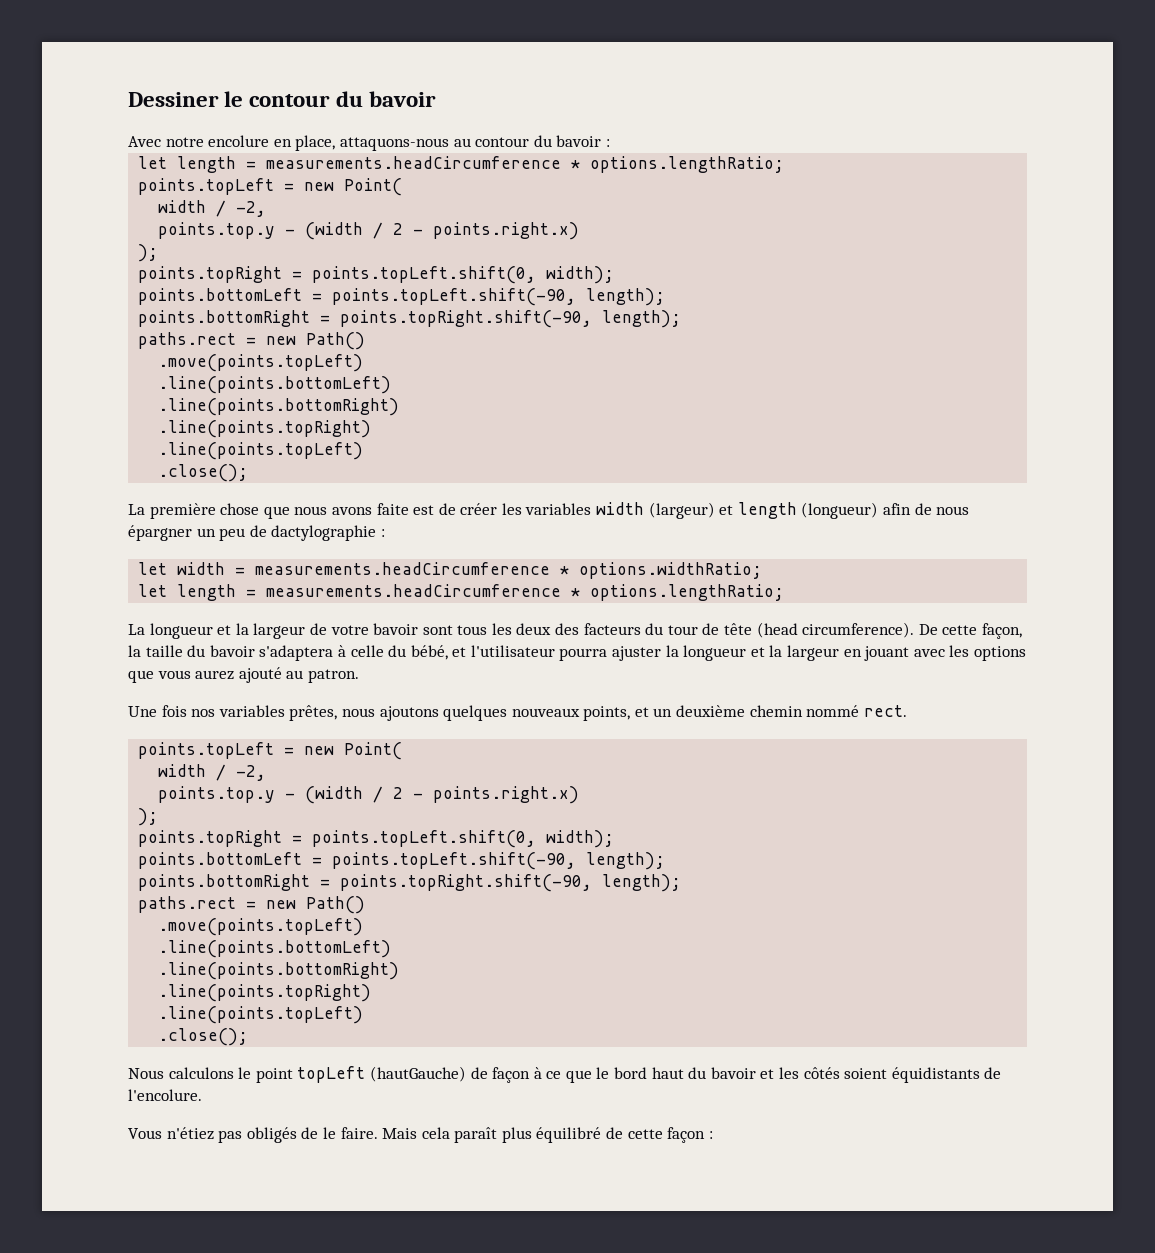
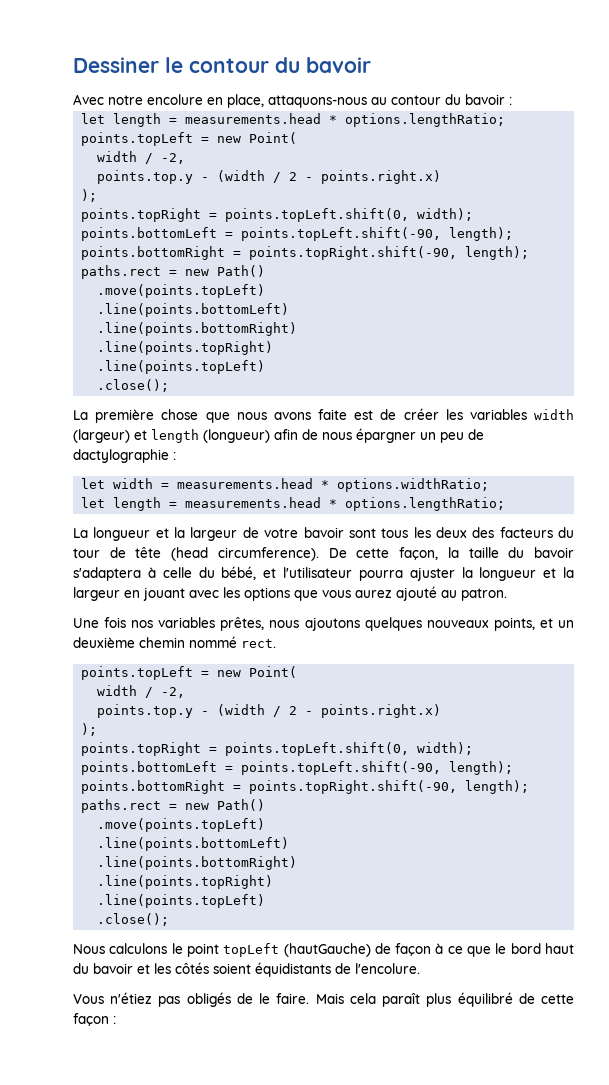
  Avec notre encolure en place, attaquons-nous au contour du bavoir :
- let length = measurements.headCircumference * options.lengthRatio;
+ let length = measurements.head * options.lengthRatio;
- let width = measurements.headCircumference * options.widthRatio;
- let length = measurements.headCircumference * options.lengthRatio;
+ let width = measurements.head * options.widthRatio;
+ let length = measurements.head * options.lengthRatio;

